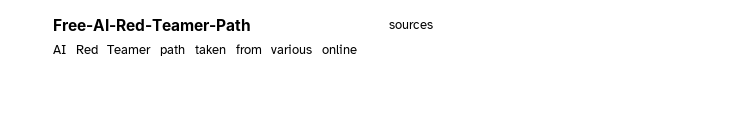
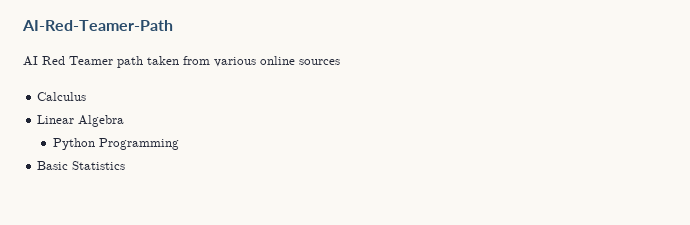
- Free-AI-Red-Teamer-Path
+ AI-Red-Teamer-Path
+ Calculus
+ Linear Algebra
+ Python Programming
+ Basic Statistics

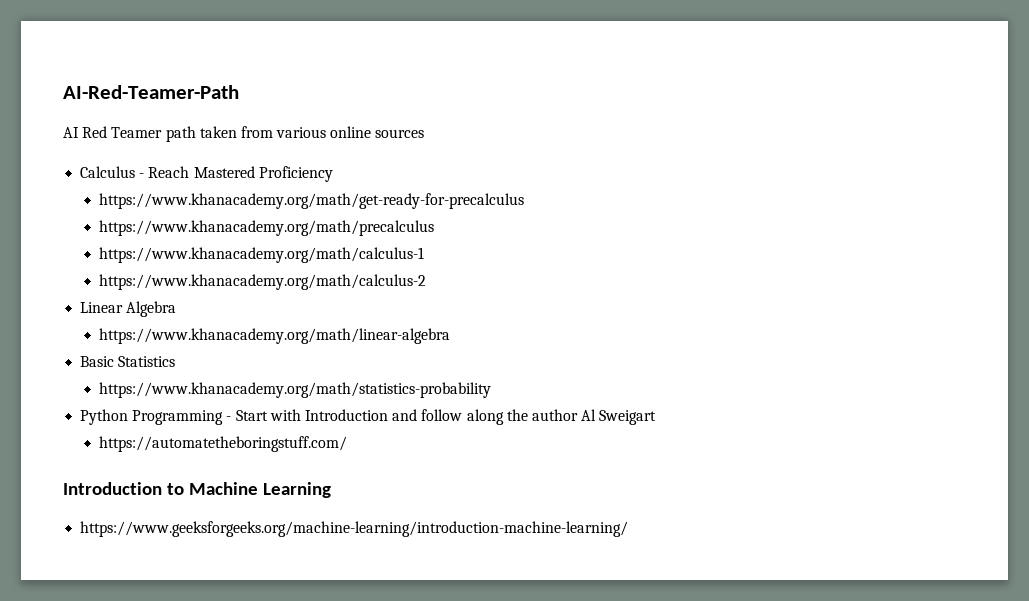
- Calculus
+ Calculus - Reach Mastered Proficiency
+ https://www.khanacademy.org/math/get-ready-for-precalculus
+ https://www.khanacademy.org/math/precalculus
+ https://www.khanacademy.org/math/calculus-1
+ https://www.khanacademy.org/math/calculus-2
- Python Programming
+ https://www.khanacademy.org/math/linear-algebra
+ https://www.khanacademy.org/math/statistics-probability
+ Python Programming - Start with Introduction and follow along the author Al Sweigart
+ https://automatetheboringstuff.com/
+ Introduction to Machine Learning
+ https://www.geeksforgeeks.org/machine-learning/introduction-machine-learning/

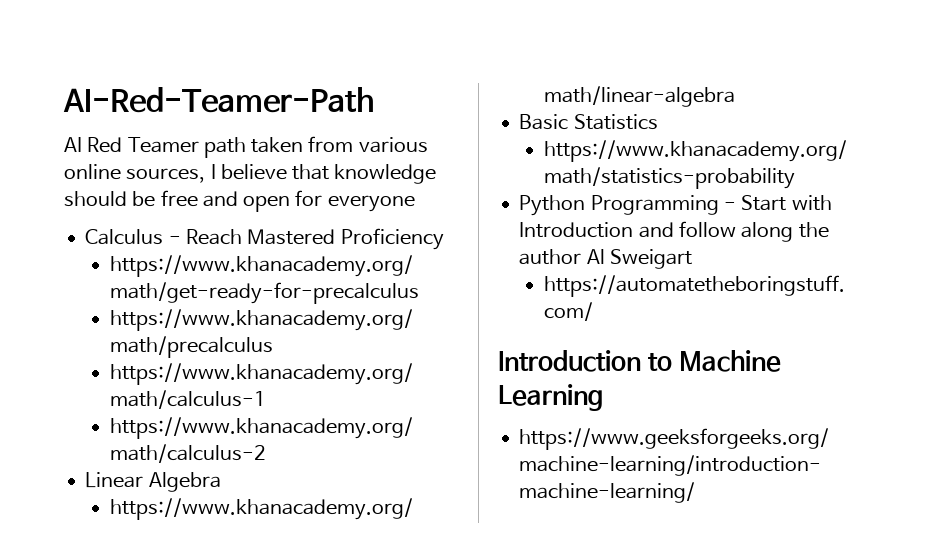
- AI Red Teamer path taken from various online sources
+ AI Red Teamer path taken from various online sources, I believe that knowledge should be free and open for everyone

